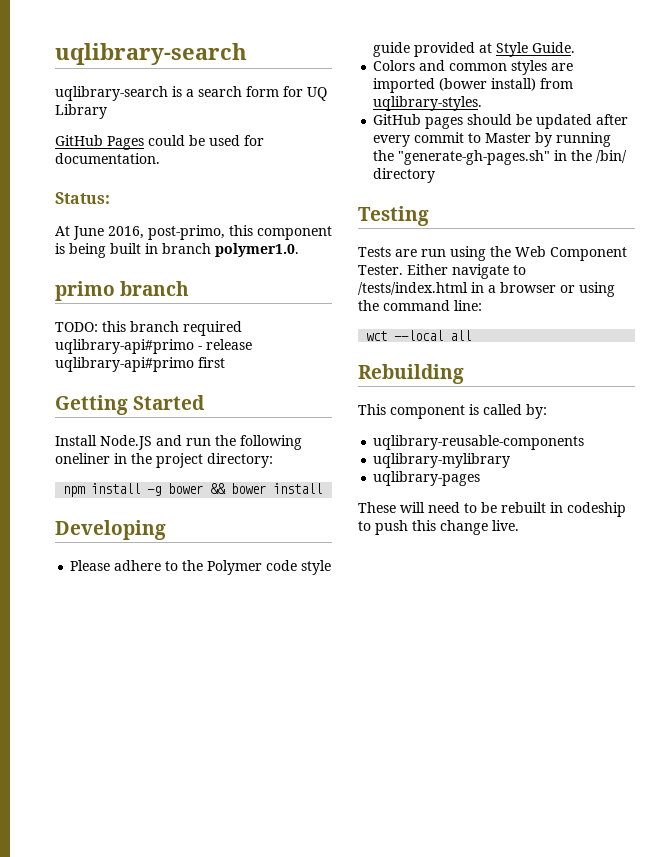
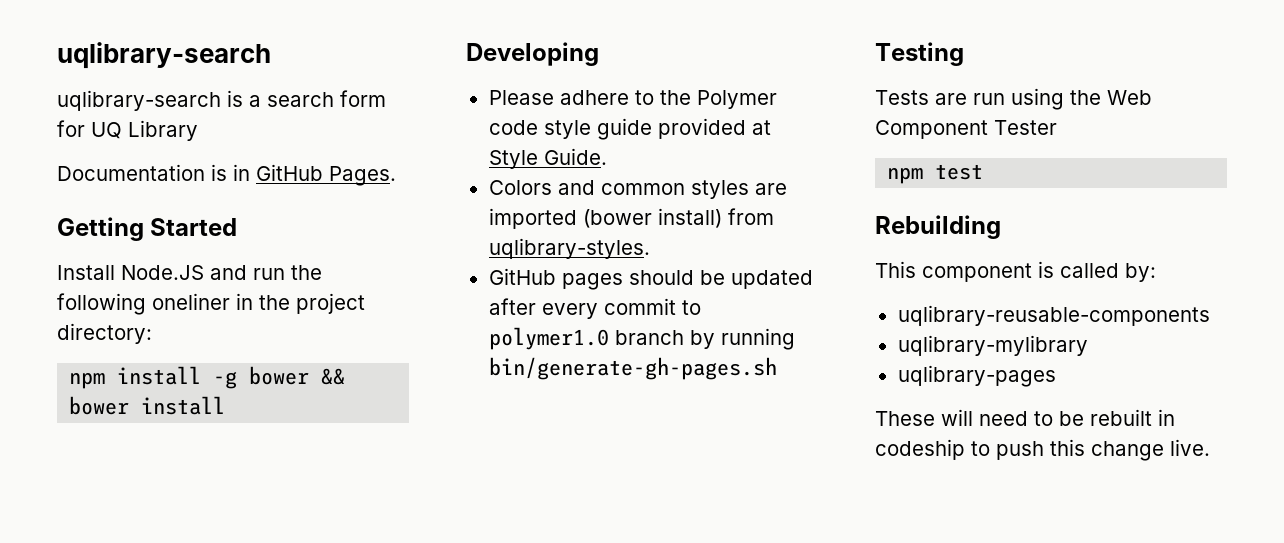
- GitHub Pages could be used for documentation.
- Status:
- At June 2016, post-primo, this component is being built in branch polymer1.0.
- primo branch
- TODO: this branch required uqlibrary-api#primo - release uqlibrary-api#primo first
+ Documentation is in GitHub Pages.
- GitHub pages should be updated after every commit to Master by running the "generate-gh-pages.sh" in the /bin/ directory
+ GitHub pages should be updated after every commit to polymer1.0 branch by running bin/generate-gh-pages.sh
- Tests are run using the Web Component Tester. Either navigate to /tests/index.html in a browser or using the command line:
- wct --local all
+ Tests are run using the Web Component Tester
+ npm test

